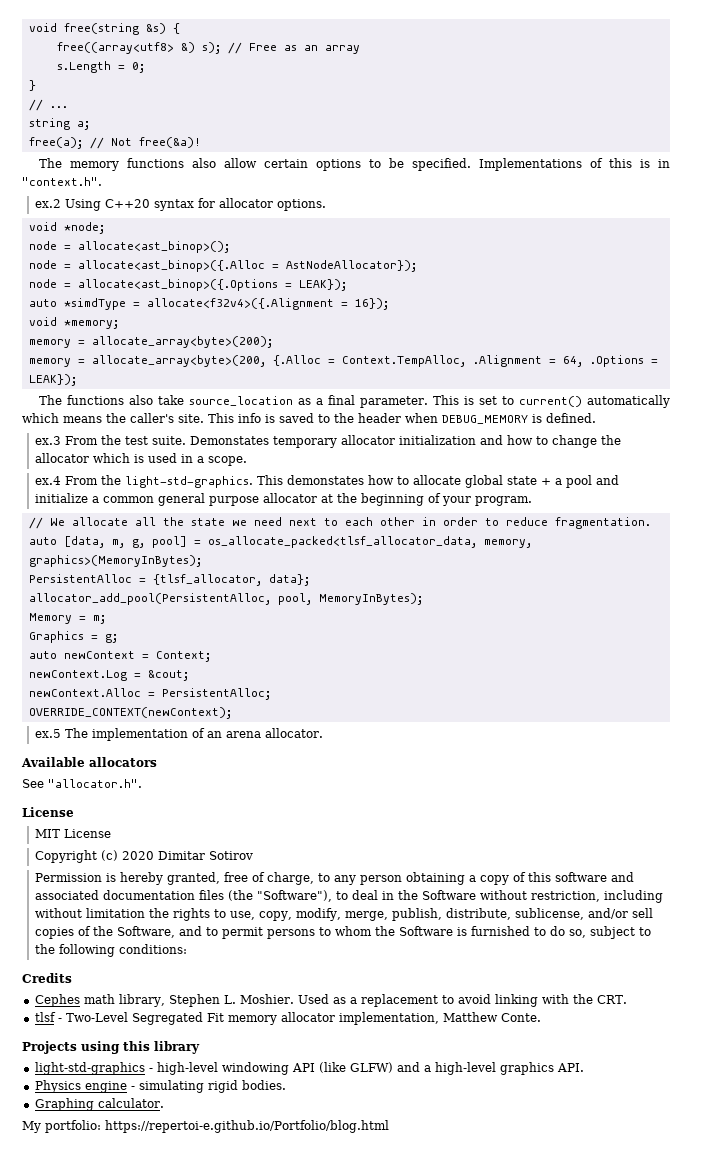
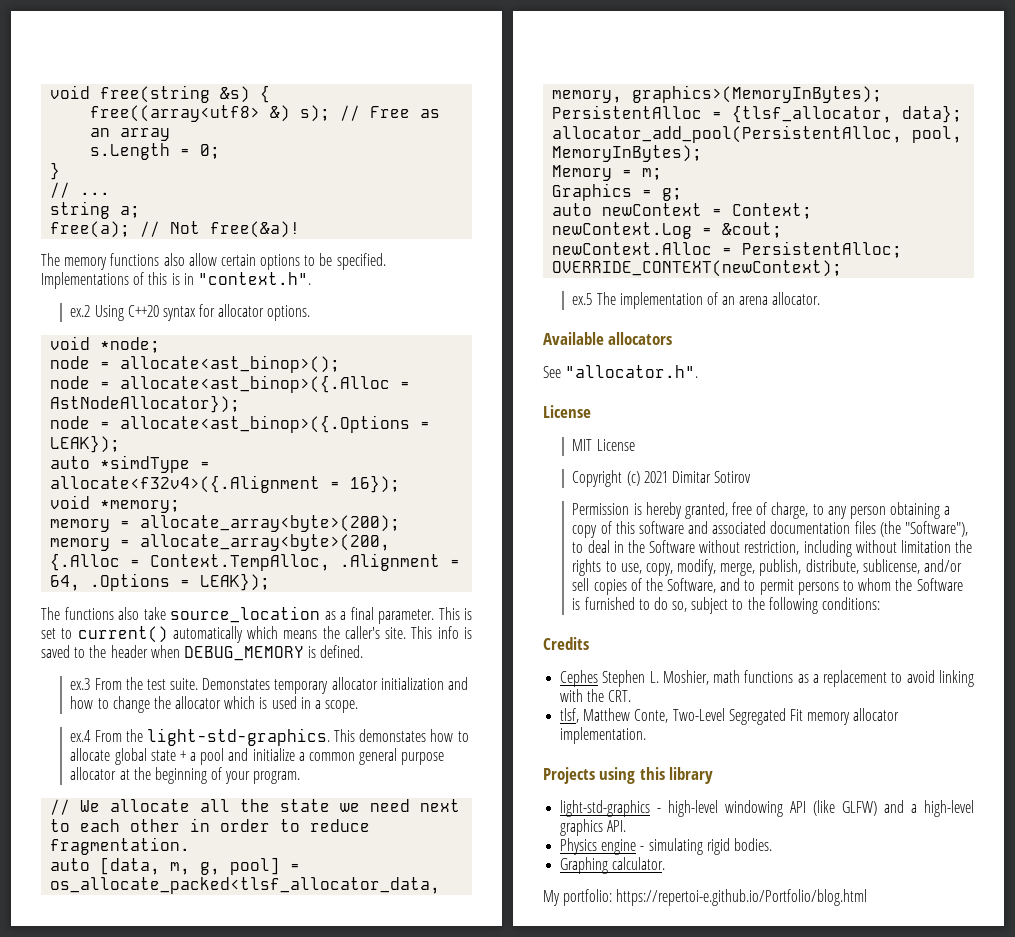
- Copyright (c) 2020 Dimitar Sotirov
+ Copyright (c) 2021 Dimitar Sotirov
- Cephes math library, Stephen L. Moshier. Used as a replacement to avoid linking with the CRT.
+ Cephes Stephen L. Moshier, math functions as a replacement to avoid linking with the CRT.
- tlsf - Two-Level Segregated Fit memory allocator implementation, Matthew Conte.
+ tlsf, Matthew Conte, Two-Level Segregated Fit memory allocator implementation.

